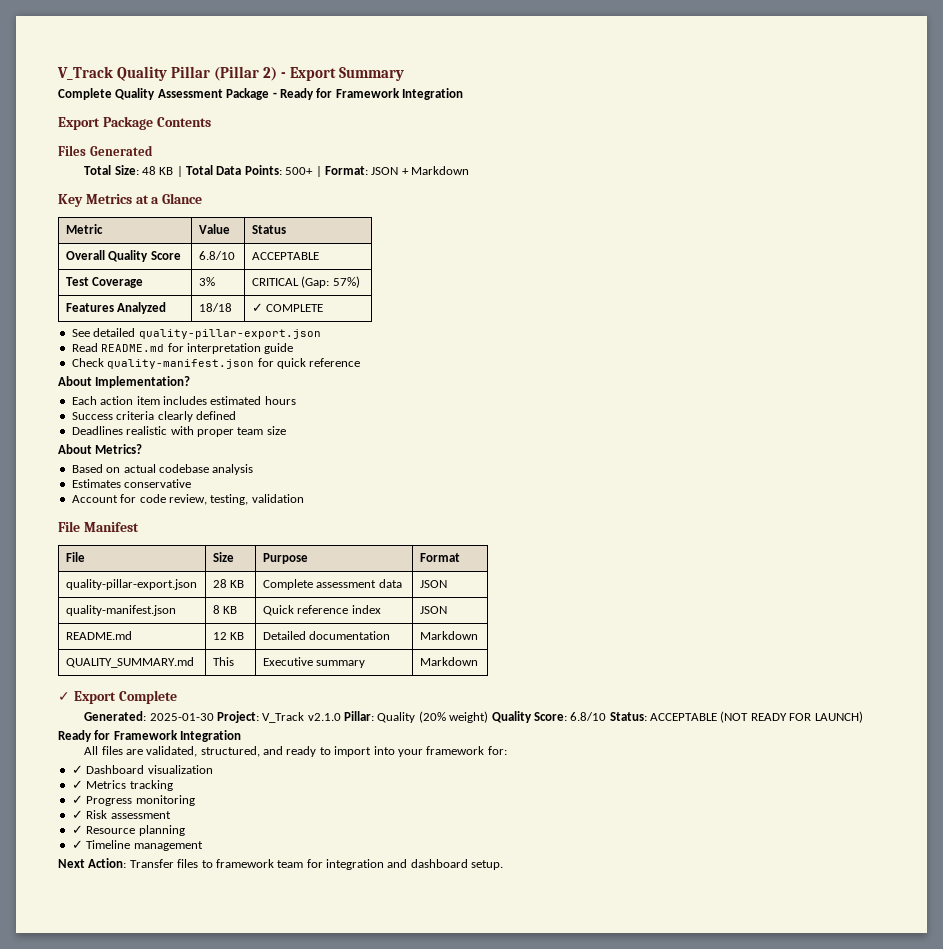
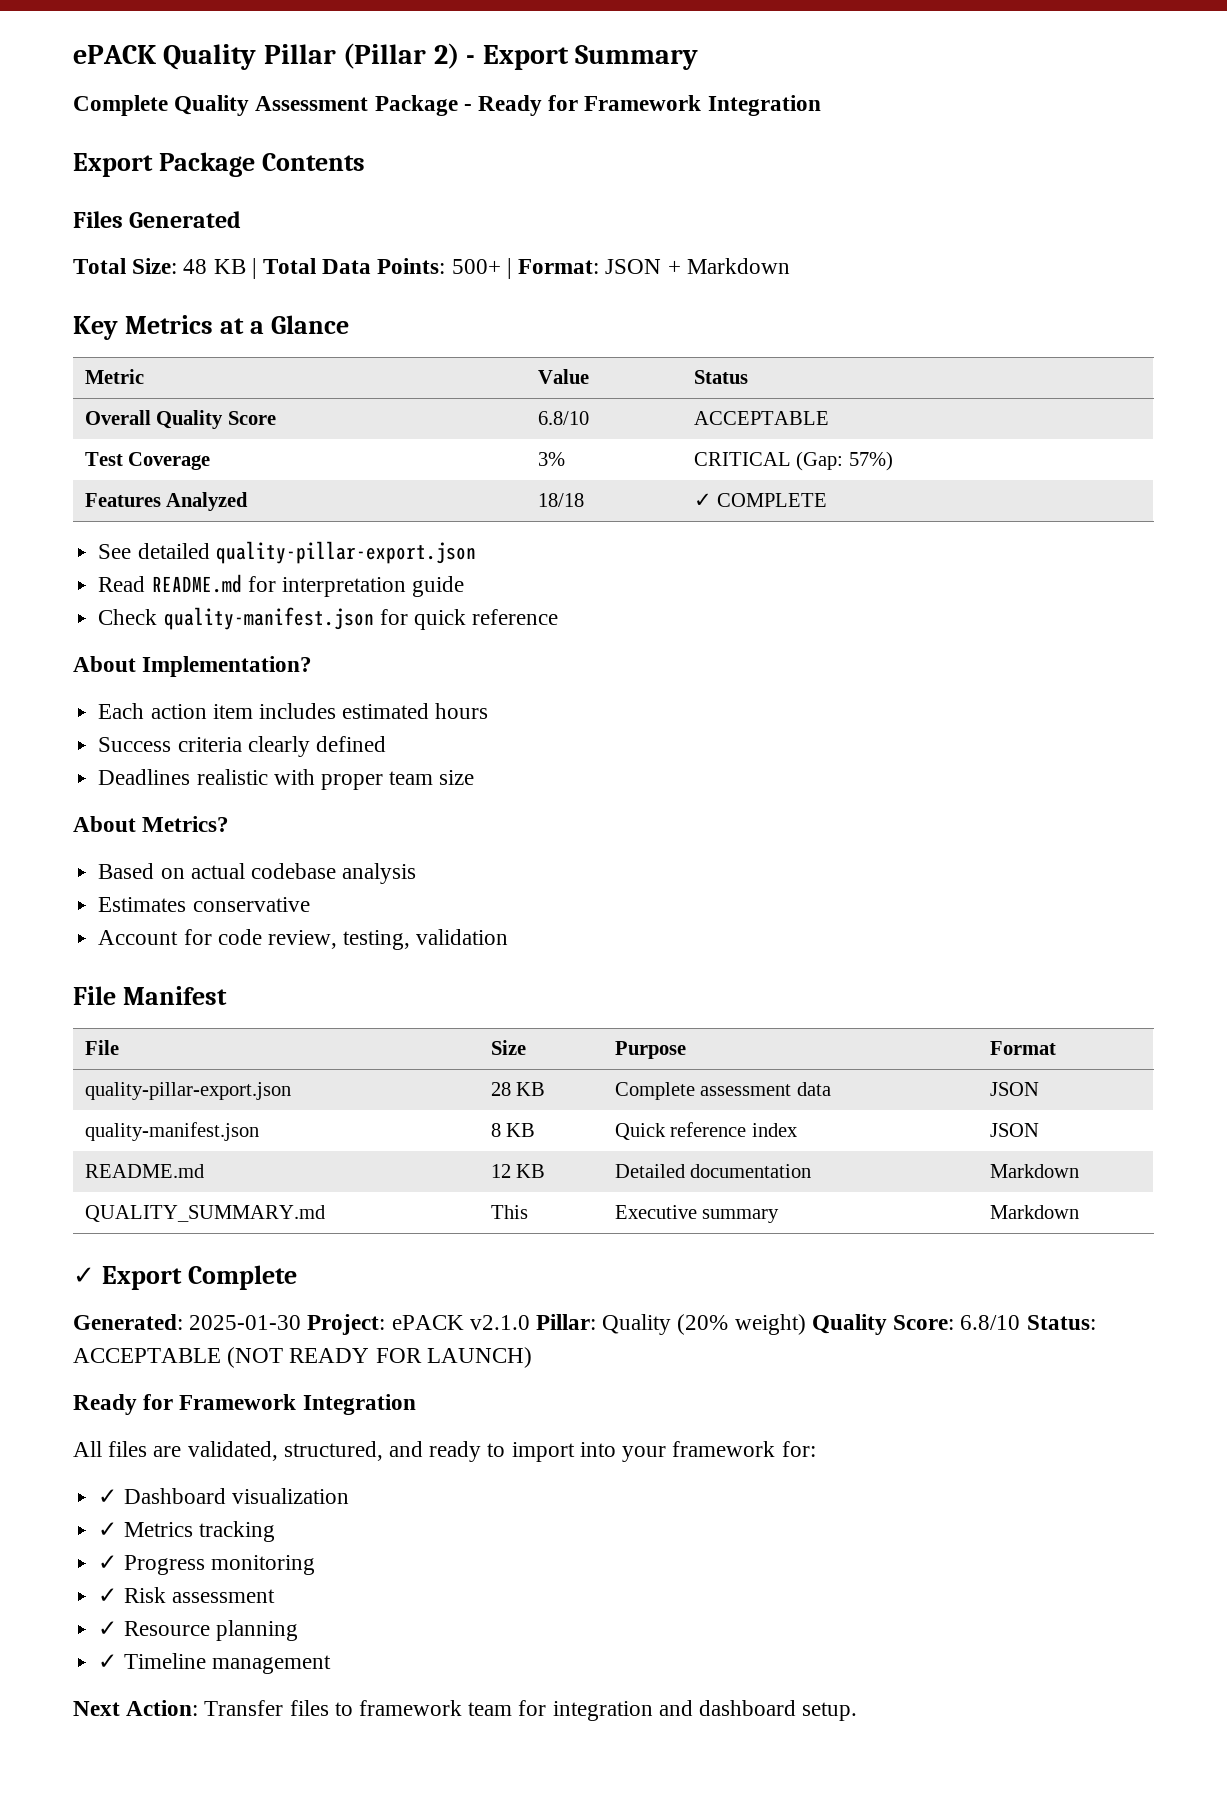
- V_Track Quality Pillar (Pillar 2) - Export Summary
+ ePACK Quality Pillar (Pillar 2) - Export Summary
- Generated: 2025-01-30 Project: V_Track v2.1.0 Pillar: Quality (20% weight) Quality Score: 6.8/10 Status: ACCEPTABLE (NOT READY FOR LAUNCH)
+ Generated: 2025-01-30 Project: ePACK v2.1.0 Pillar: Quality (20% weight) Quality Score: 6.8/10 Status: ACCEPTABLE (NOT READY FOR LAUNCH)

